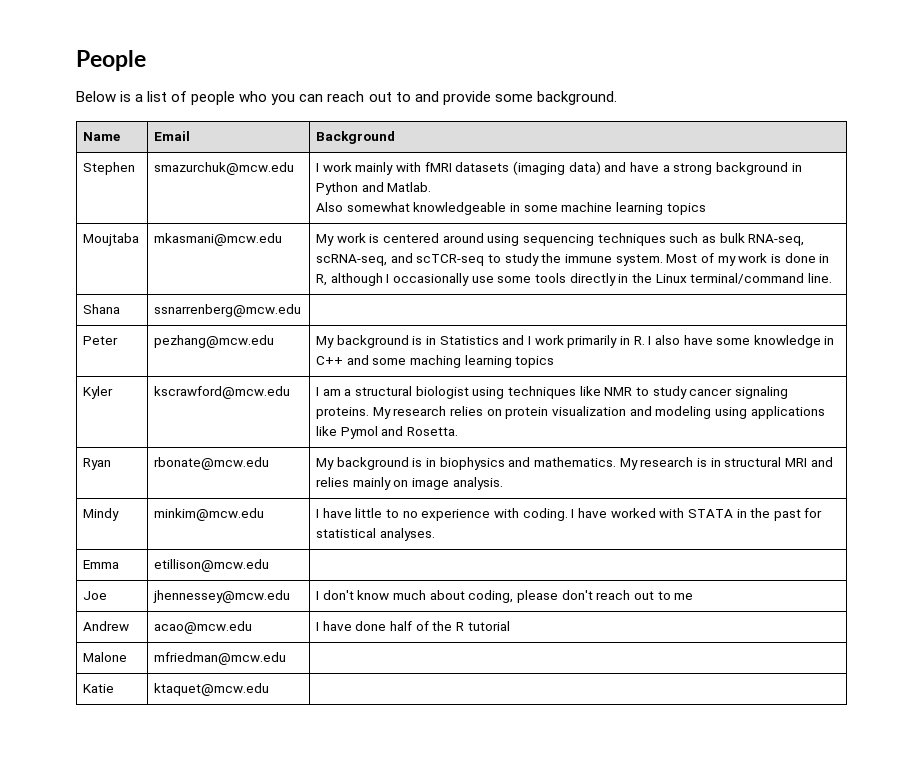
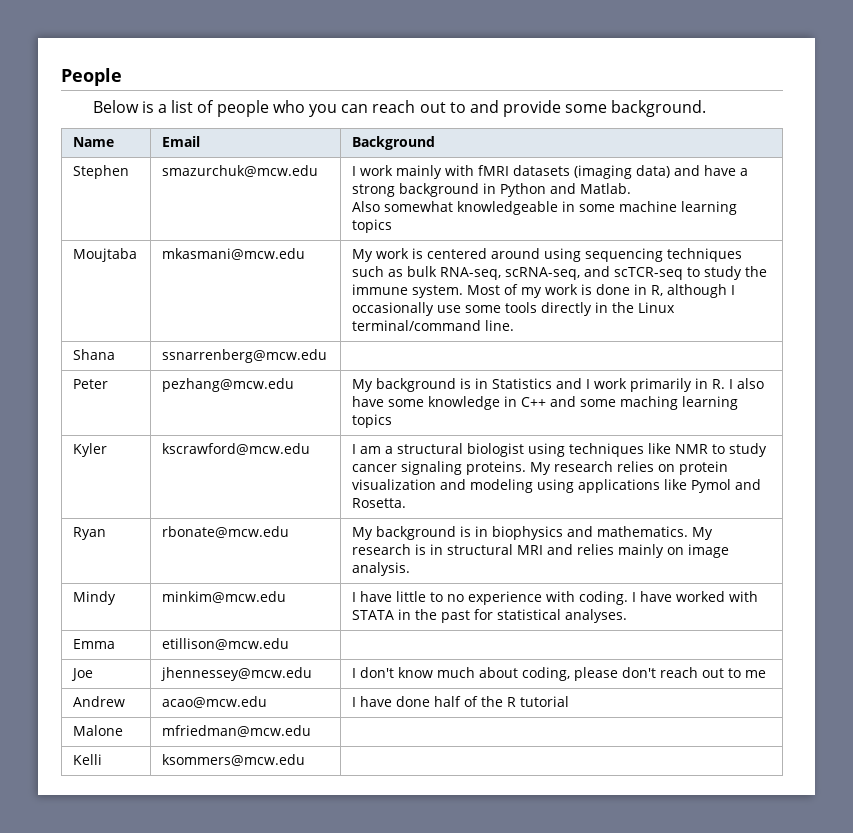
- Katie | ktaquet@mcw.edu |
+ Kelli | ksommers@mcw.edu |

